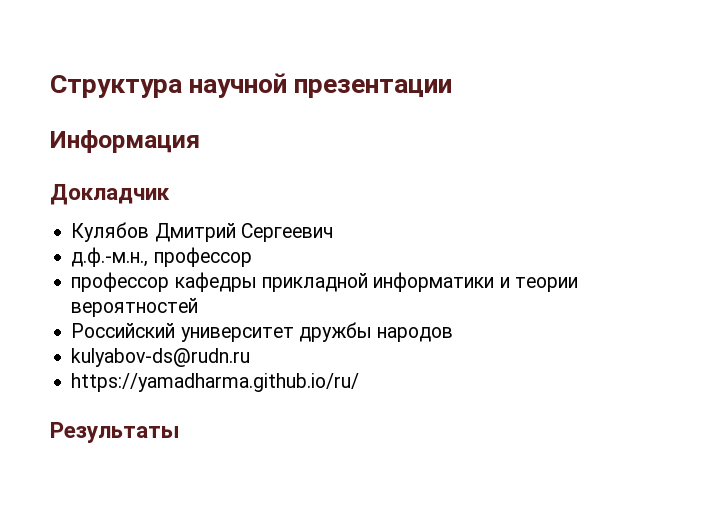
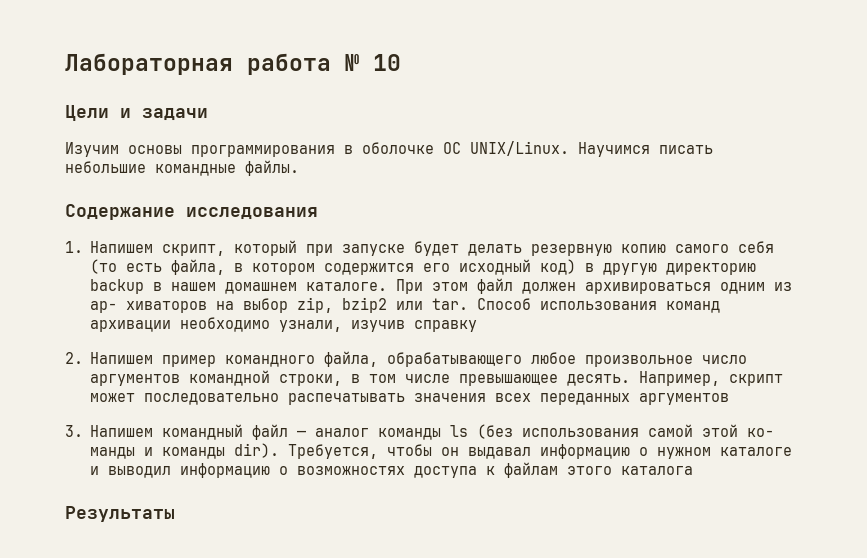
- Структура научной презентации
- Информация
- Докладчик
- Кулябов Дмитрий Сергеевич
- д.ф.-м.н., профессор
- профессор кафедры прикладной информатики и теории вероятностей
- Российский университет дружбы народов
- kulyabov-ds@rudn.ru
- https://yamadharma.github.io/ru/
+ Лабораторная работа № 10
+ Цели и задачи
+ Изучим основы программирования в оболочке ОС UNIX/Linux. Научимся писать небольшие командные файлы.
+ Содержание исследования
+ 1. Напишем скрипт, который при запуске будет делать резервную копию самого себя (то есть файла, в котором содержится его исходный код) в другую директорию backup в нашем домашнем каталоге. При этом файл должен архивироваться одним из ар- хиваторов на выбор zip, bzip2 или tar. Способ использования команд архивации необходимо узнали, изучив справку
+ 2. Напишем пример командного файла, обрабатывающего любое произвольное число аргументов командной строки, в том числе превышающее десять. Например, скрипт может последовательно распечатывать значения всех переданных аргументов
+ 3. Напишем командный файл — аналог команды ls (без использования самой этой ко- манды и команды dir). Требуется, чтобы он выдавал информацию о нужном каталоге и выводил информацию о возможностях доступа к файлам этого каталога

